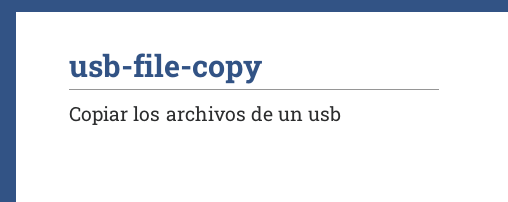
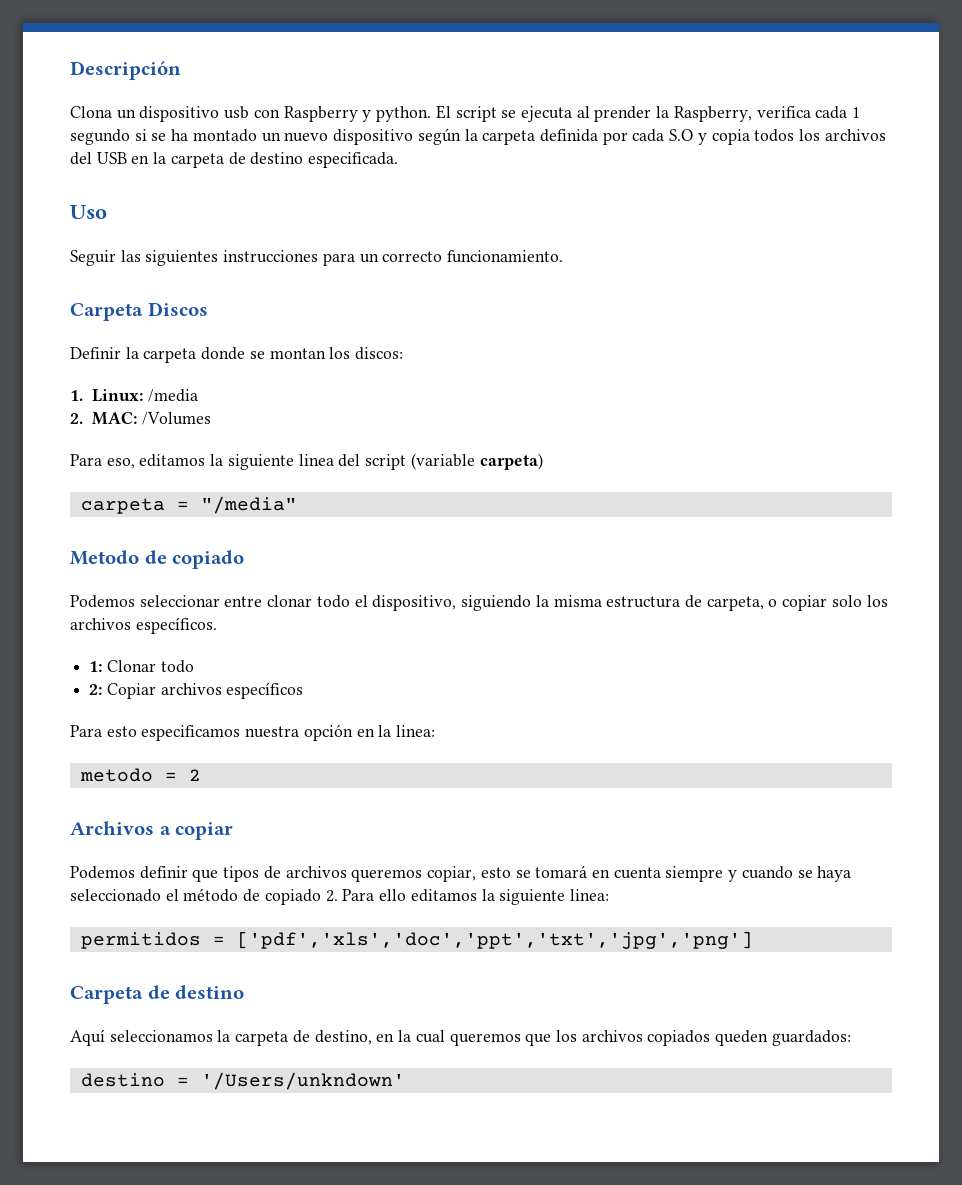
- usb-file-copy
- Copiar los archivos de un usb
+ Descripción
+ Clona un dispositivo usb con Raspberry y python. El script se ejecuta al prender la Raspberry, verifica cada 1 segundo si se ha montado un nuevo dispositivo según la carpeta definida por cada S.O y copia todos los archivos del USB en la carpeta de destino especificada.
+ Uso
+ Seguir las siguientes instrucciones para un correcto funcionamiento.
+ Carpeta Discos
+ Definir la carpeta donde se montan los discos:
+ 1. Linux: /media
+ 2. MAC: /Volumes
+ Para eso, editamos la siguiente linea del script (variable carpeta)
+ carpeta = "/media"
+ Metodo de copiado
+ Podemos seleccionar entre clonar todo el dispositivo, siguiendo la misma estructura de carpeta, o copiar solo los archivos específicos.
+ 1: Clonar todo
+ 2: Copiar archivos específicos
+ Para esto especificamos nuestra opción en la linea:
+ metodo = 2
+ Archivos a copiar
+ Podemos definir que tipos de archivos queremos copiar, esto se tomará en cuenta siempre y cuando se haya seleccionado el método de copiado 2. Para ello editamos la siguiente linea:
+ permitidos = ['pdf','xls','doc','ppt','txt','jpg','png']
+ Carpeta de destino
+ Aquí seleccionamos la carpeta de destino, en la cual queremos que los archivos copiados queden guardados:
+ destino = '/Users/unkndown'

